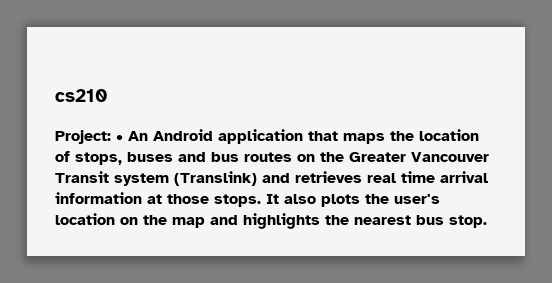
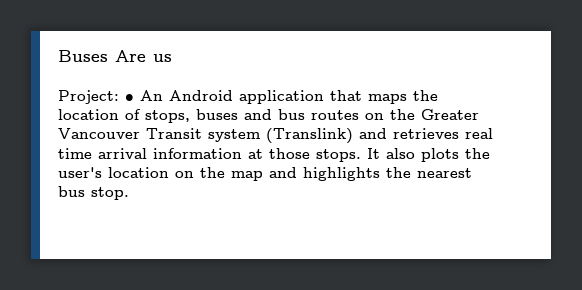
- cs210
+ Buses Are us

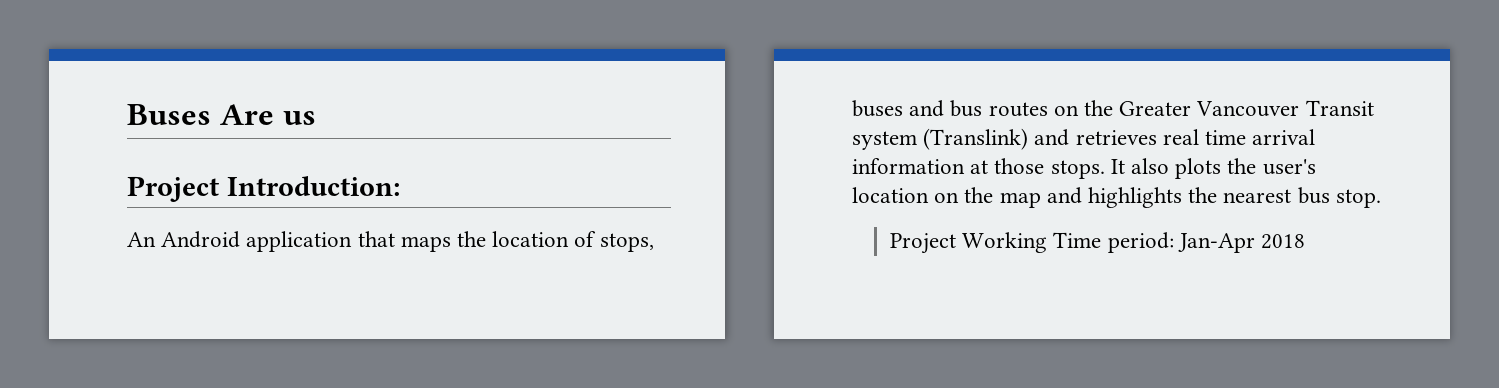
- Project: • An Android application that maps the location of stops, buses and bus routes on the Greater Vancouver Transit system (Translink) and retrieves real time arrival information at those stops.
+ Project Introduction:
+ An Android application that maps the location of stops, buses and bus routes on the Greater Vancouver Transit system (Translink) and retrieves real time arrival information at those stops.
+ Project Working Time period: Jan-Apr 2018

